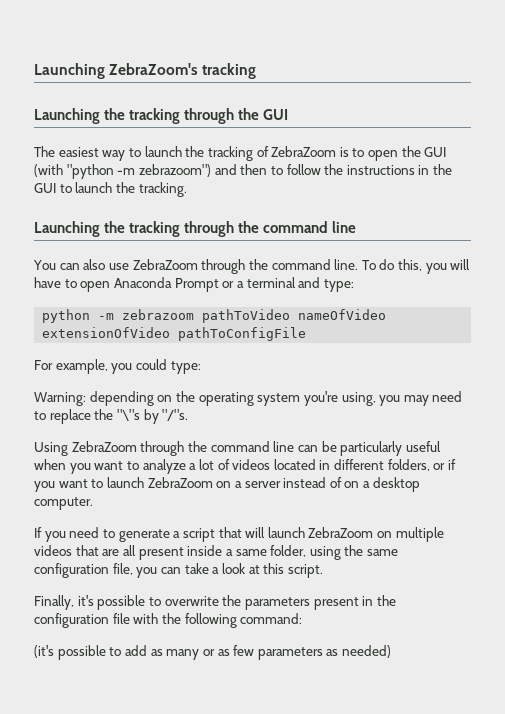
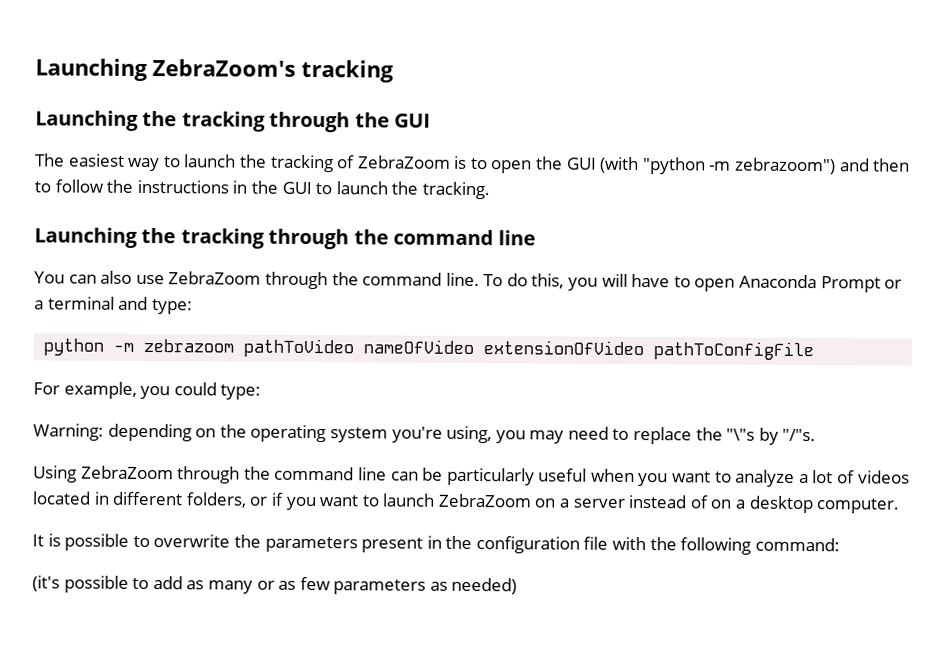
- If you need to generate a script that will launch ZebraZoom on multiple videos that are all present inside a same folder, using the same configuration file, you can take a look at this script.
- Finally, it's possible to overwrite the parameters present in the configuration file with the following command:
+ It is possible to overwrite the parameters present in the configuration file with the following command:

